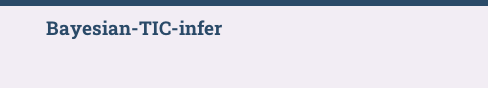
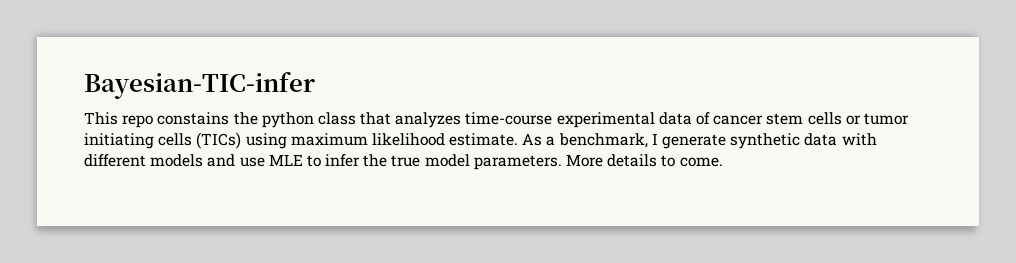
+ This repo constains the python class that analyzes time-course experimental data of cancer stem cells or tumor initiating cells (TICs) using maximum likelihood estimate. As a benchmark, I generate synthetic data with different models and use MLE to infer the true model parameters. More details to come.

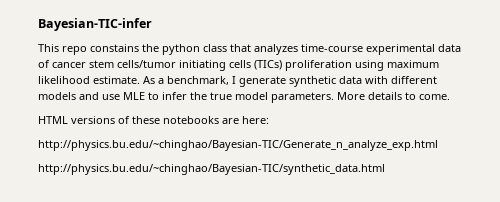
- This repo constains the python class that analyzes time-course experimental data of cancer stem cells or tumor initiating cells (TICs) using maximum likelihood estimate.
+ This repo constains the python class that analyzes time-course experimental data of cancer stem cells/tumor initiating cells (TICs) proliferation using maximum likelihood estimate.
+ HTML versions of these notebooks are here:
+ http://physics.bu.edu/~chinghao/Bayesian-TIC/Generate_n_analyze_exp.html
+ http://physics.bu.edu/~chinghao/Bayesian-TIC/synthetic_data.html

